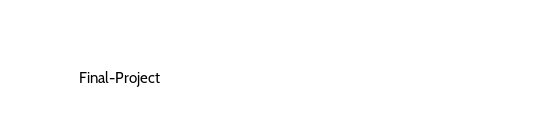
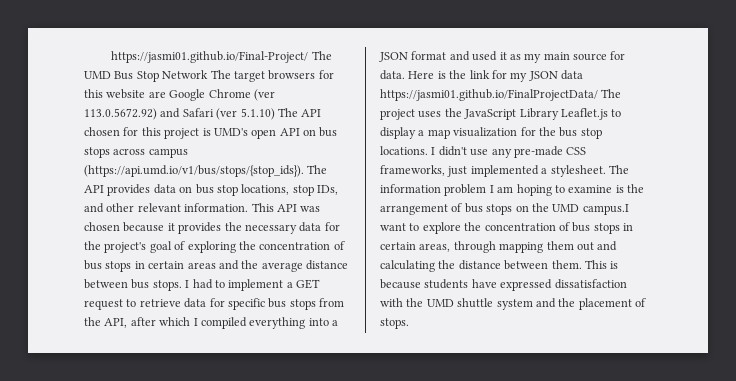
- Final-Project
+ https://jasmi01.github.io/Final-Project/ The UMD Bus Stop Network The target browsers for this website are Google Chrome (ver 113.0.5672.92) and Safari (ver 5.1.10) The API chosen for this project is UMD's open API on bus stops across campus (https://api.umd.io/v1/bus/stops/{stop_ids}). The API provides data on bus stop locations, stop IDs, and other relevant information. This API was chosen because it provides the necessary data for the project's goal of exploring the concentration of bus stops in certain areas and the average distance between bus stops. I had to implement a GET request to retrieve data for specific bus stops from the API, after which I compiled everything into a JSON format and used it as my main source for data. Here is the link for my JSON data https://jasmi01.github.io/FinalProjectData/ The project uses the JavaScript Library Leaflet.js to display a map visualization for the bus stop locations. I didn't use any pre-made CSS frameworks, just implemented a stylesheet. The information problem I am hoping to examine is the arrangement of bus stops on the UMD campus.I want to explore the concentration of bus stops in certain areas, through mapping them out and calculating the distance between them. This is because students have expressed dissatisfaction with the UMD shuttle system and the placement of stops.

